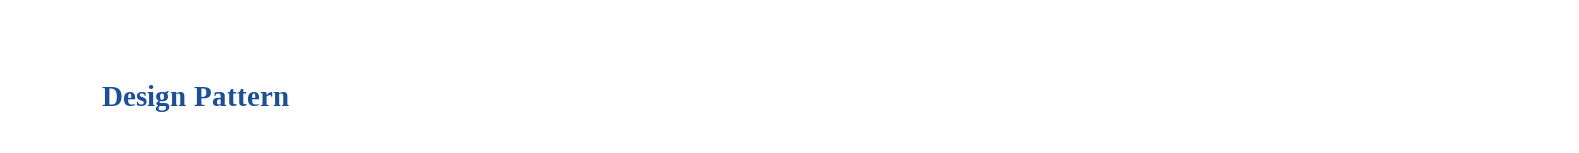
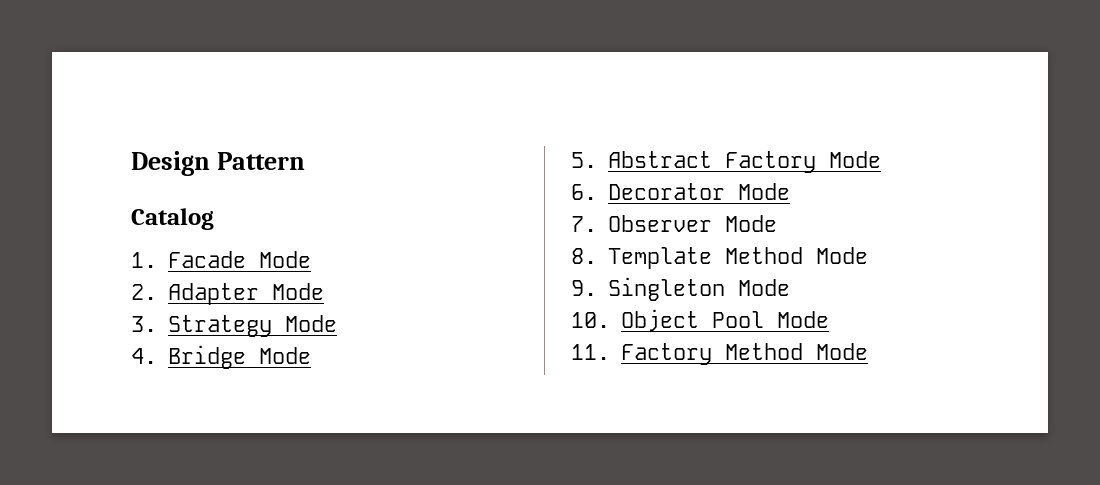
+ Catalog
+ 1. Facade Mode
+ 2. Adapter Mode
+ 3. Strategy Mode
+ 4. Bridge Mode
+ 5. Abstract Factory Mode
+ 6. Decorator Mode
+ 7. Observer Mode
+ 8. Template Method Mode
+ 9. Singleton Mode
+ 10. Object Pool Mode
+ 11. Factory Method Mode

